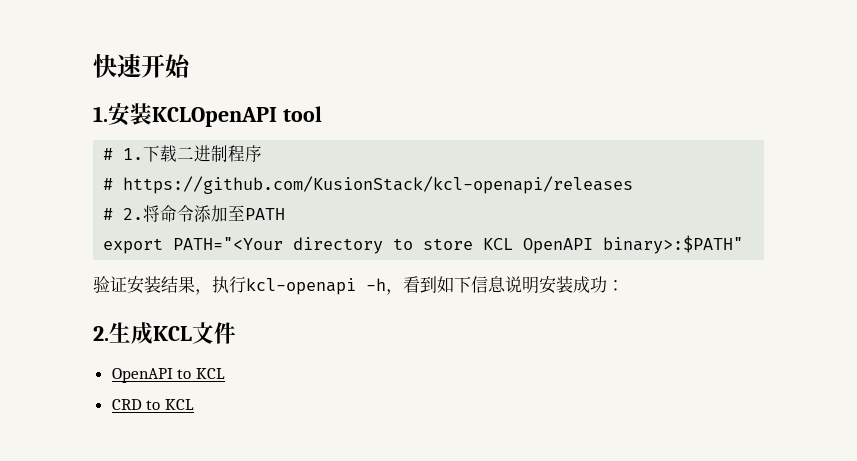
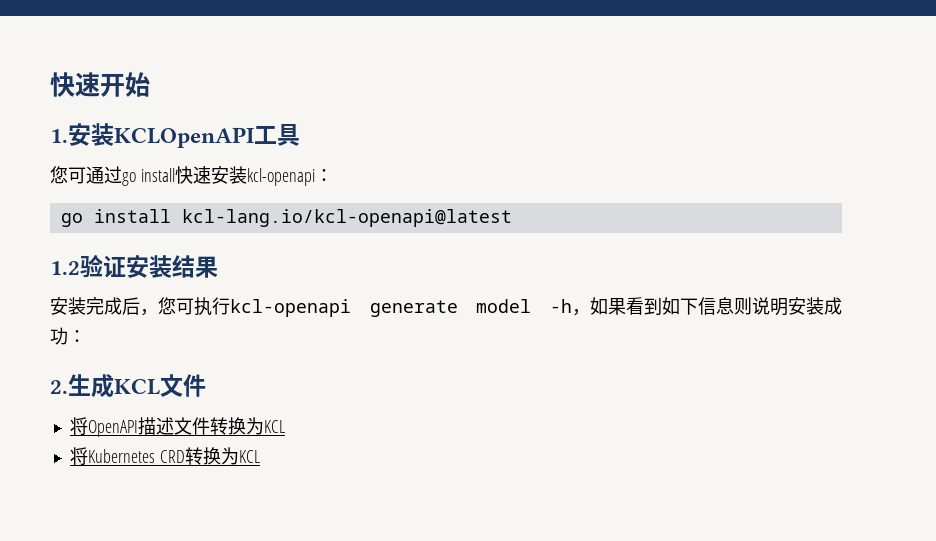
- 1.安装KCLOpenAPI tool
- # 1.下载二进制程序
- # https://github.com/KusionStack/kcl-openapi/releases
- # 2.将命令添加至PATH
- export PATH="<Your directory to store KCL OpenAPI binary>:$PATH"
- 验证安装结果，执行kcl-openapi -h，看到如下信息说明安装成功：
+ 1.安装KCLOpenAPI工具
+ 您可通过go install快速安装kcl-openapi：
+ go install kcl-lang.io/kcl-openapi@latest
+ 1.2验证安装结果
+ 安装完成后，您可执行kcl-openapi generate model -h，如果看到如下信息则说明安装成功：
- OpenAPI to KCL
- CRD to KCL
+ 将OpenAPI描述文件转换为KCL
+ 将Kubernetes CRD转换为KCL

